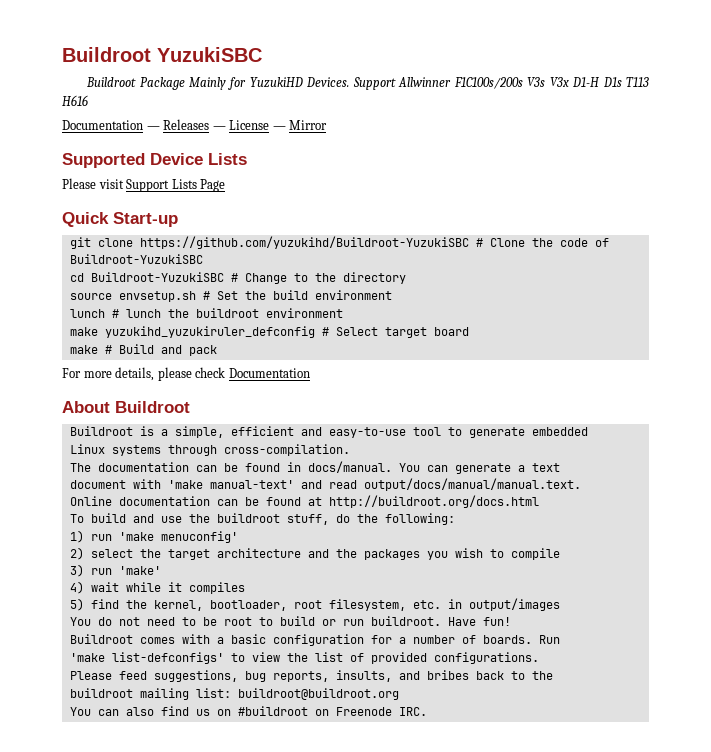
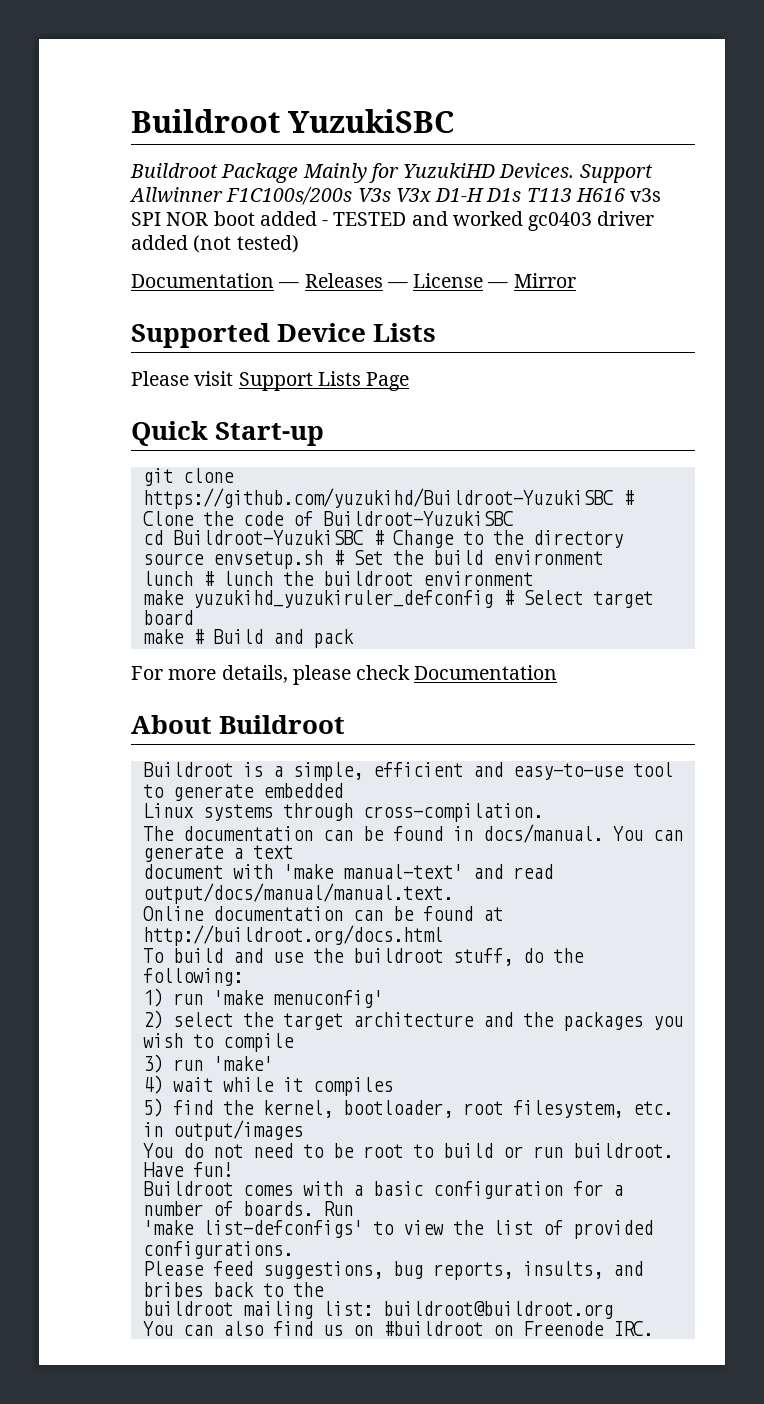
- Support Allwinner F1C100s/200s V3s V3x D1-H D1s T113 H616
+ Support Allwinner F1C100s/200s V3s V3x D1-H D1s T113 H616 v3s SPI NOR boot added - TESTED and worked gc0403 driver added (not tested)

